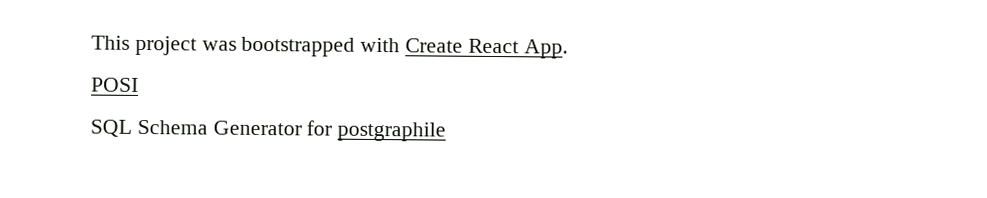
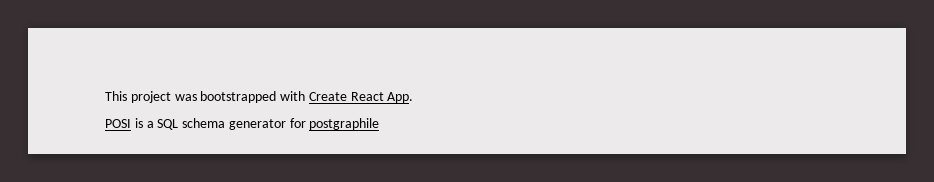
- POSI
- SQL Schema Generator for postgraphile
+ POSI is a SQL schema generator for postgraphile

